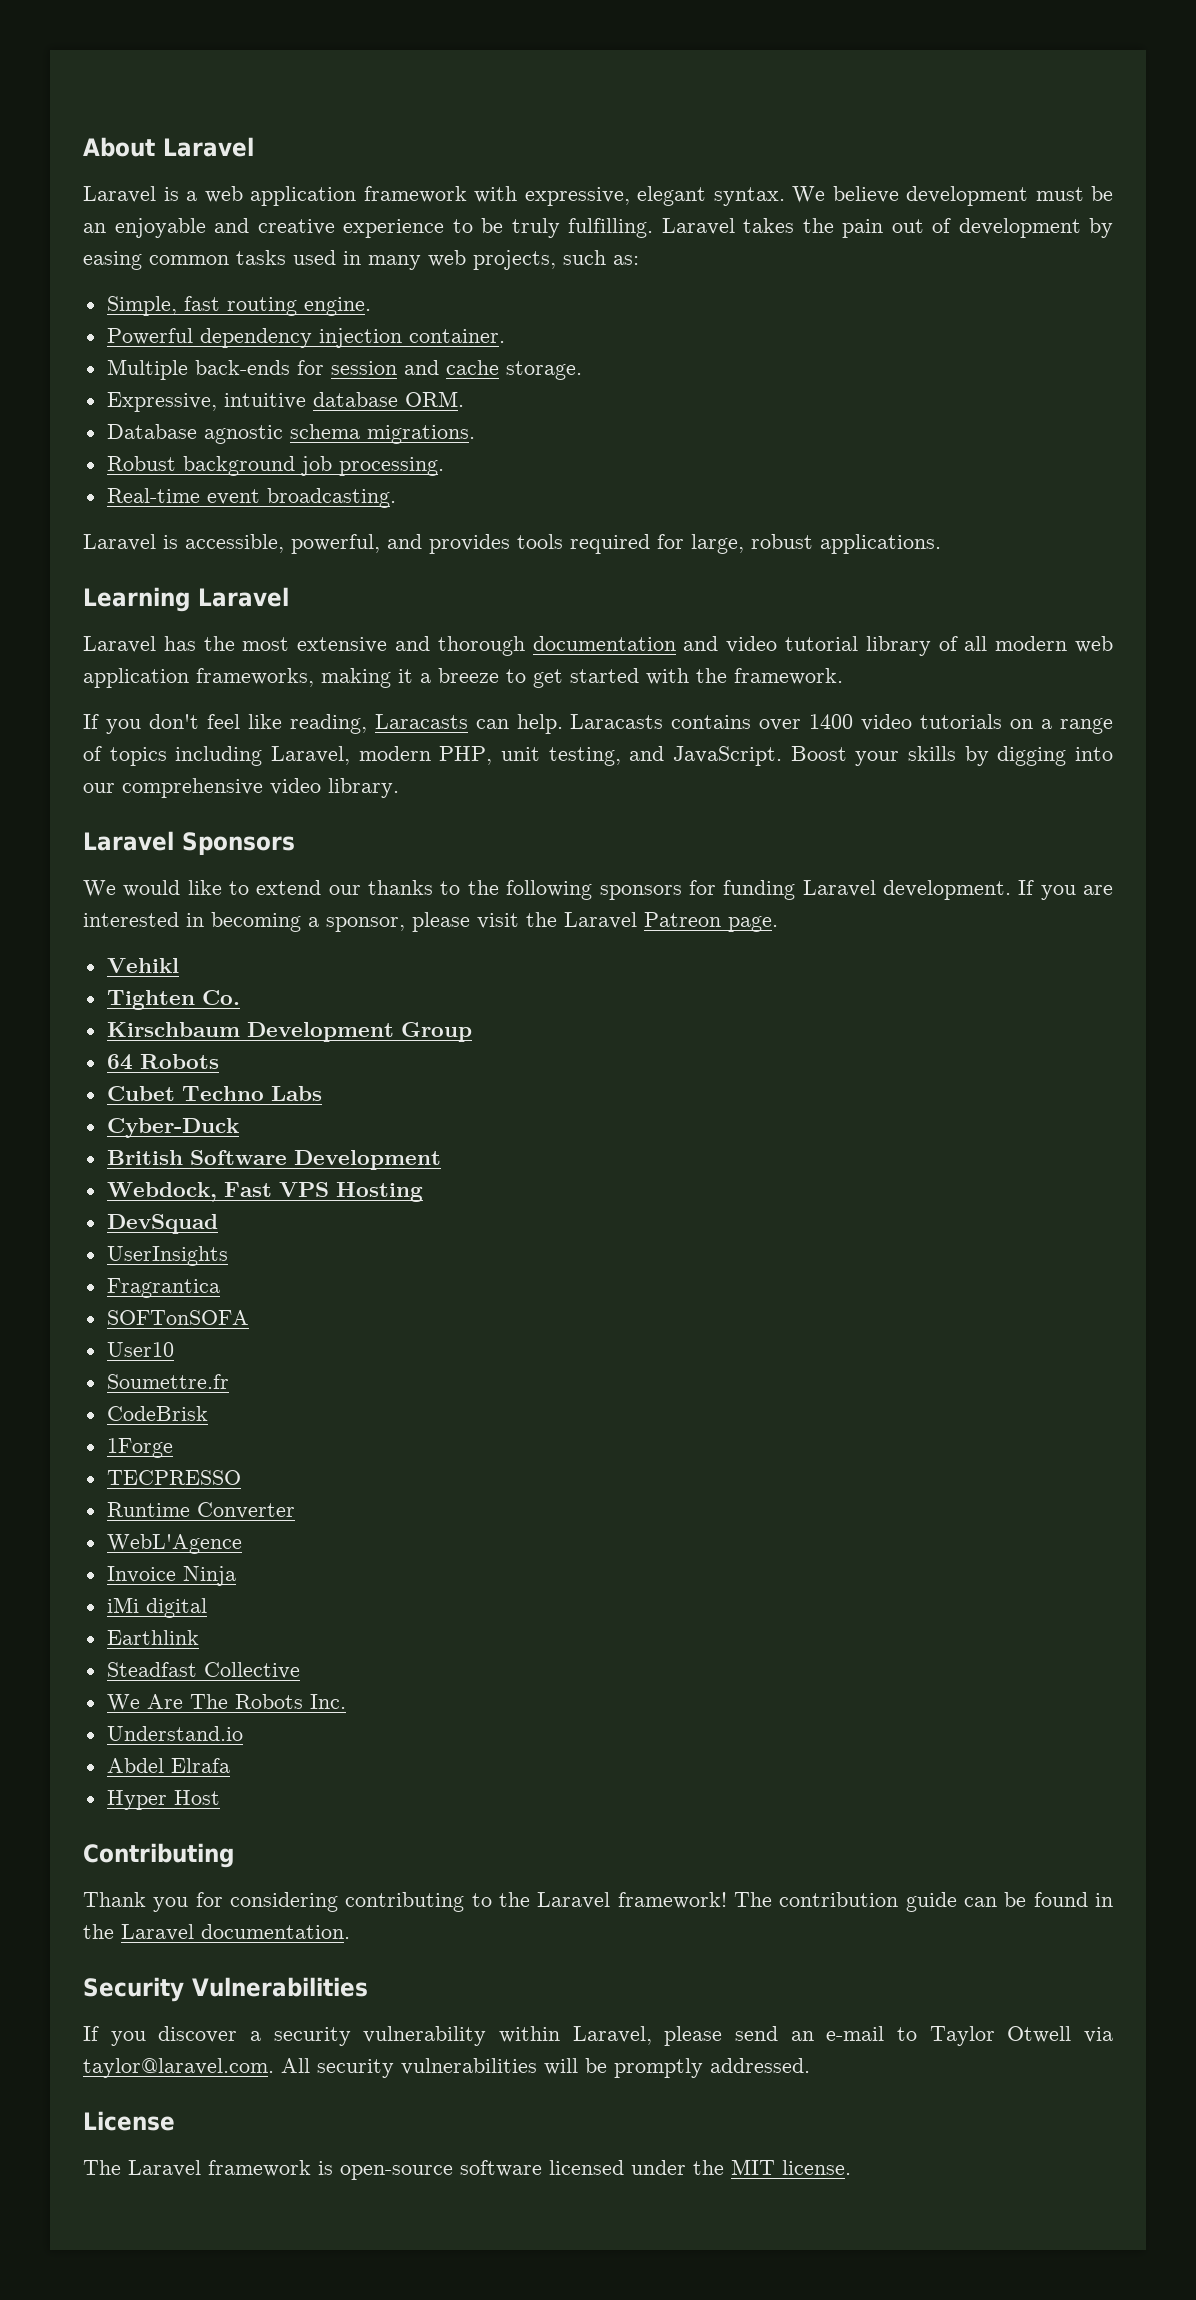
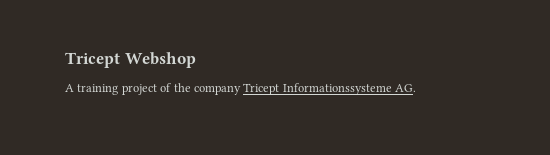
- About Laravel
- Laravel is a web application framework with expressive, elegant syntax. We believe development must be an enjoyable and creative experience to be truly fulfilling. Laravel takes the pain out of development by easing common tasks used in many web projects, such as:
- Simple, fast routing engine.
- Powerful dependency injection container.
- Multiple back-ends for session and cache storage.
- Expressive, intuitive database ORM.
- Database agnostic schema migrations.
- Robust background job processing.
- Real-time event broadcasting.
- Laravel is accessible, powerful, and provides tools required for large, robust applications.
- Learning Laravel
- Laravel has the most extensive and thorough documentation and video tutorial library of all modern web application frameworks, making it a breeze to get started with the framework.
- If you don't feel like reading, Laracasts can help. Laracasts contains over 1400 video tutorials on a range of topics including Laravel, modern PHP, unit testing, and JavaScript. Boost your skills by digging into our comprehensive video library.
- Laravel Sponsors
- We would like to extend our thanks to the following sponsors for funding Laravel development. If you are interested in becoming a sponsor, please visit the Laravel Patreon page.
- Vehikl
- Tighten Co.
- Kirschbaum Development Group
- 64 Robots
- Cubet Techno Labs
- Cyber-Duck
- British Software Development
- Webdock, Fast VPS Hosting
- DevSquad
- UserInsights
- Fragrantica
- SOFTonSOFA
- User10
- Soumettre.fr
- CodeBrisk
- 1Forge
- TECPRESSO
- Runtime Converter
- WebL'Agence
- Invoice Ninja
- iMi digital
- Earthlink
- Steadfast Collective
- We Are The Robots Inc.
- Understand.io
- Abdel Elrafa
- Hyper Host
- Contributing
- Thank you for considering contributing to the Laravel framework! The contribution guide can be found in the Laravel documentation.
- Security Vulnerabilities
- If you discover a security vulnerability within Laravel, please send an e-mail to Taylor Otwell via taylor@laravel.com. All security vulnerabilities will be promptly addressed.
- License
- The Laravel framework is open-source software licensed under the MIT license.
+ Tricept Webshop
+ A training project of the company Tricept Informationssysteme AG.

